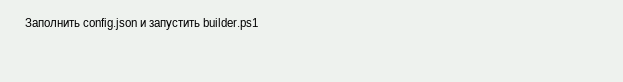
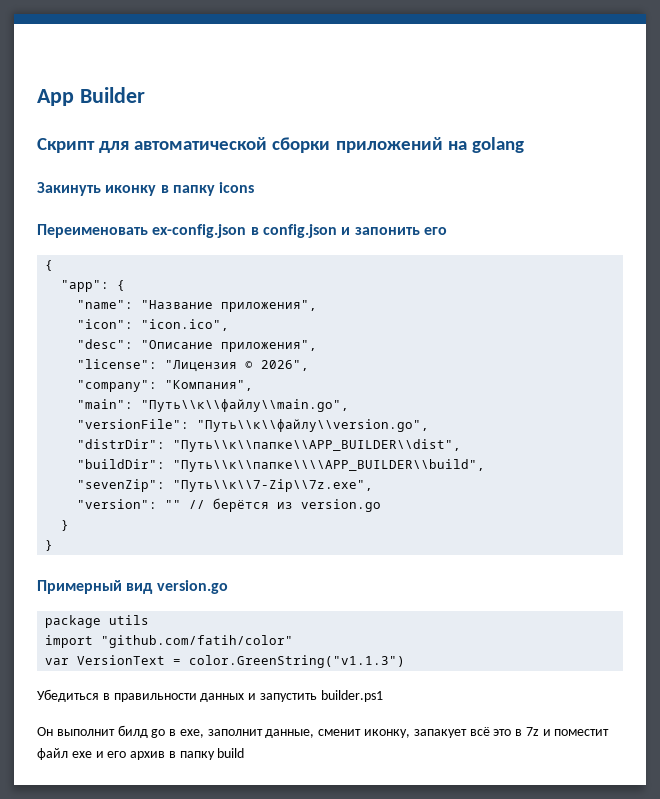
- Заполнить config.json и запустить builder.ps1
+ App Builder
+ Скрипт для автоматической сборки приложений на golang
+ Закинуть иконку в папку icons
+ Переименовать ex-config.json в config.json и запонить его
+ {
+ "app": {
+ "name": "Название приложения",
+ "icon": "icon.ico",
+ "desc": "Описание приложения",
+ "license": "Лицензия © 2026",
+ "company": "Компания",
+ "main": "Путь\\к\\файлу\\main.go",
+ "versionFile": "Путь\\к\\файлу\\version.go",
+ "distrDir": "Путь\\к\\папке\\APP_BUILDER\\dist",
+ "buildDir": "Путь\\к\\папке\\\\APP_BUILDER\\build",
+ "sevenZip": "Путь\\к\\7-Zip\\7z.exe",
+ "version": "" // берётся из version.go
+ }
+ }
+ Примерный вид version.go
+ package utils
+ import "github.com/fatih/color"
+ var VersionText = color.GreenString("v1.1.3")
+ Убедиться в правильности данных и запустить builder.ps1
+ Он выполнит билд go в exe, заполнит данные, сменит иконку, запакует всё это в 7z и поместит файл exe и его архив в папку build

